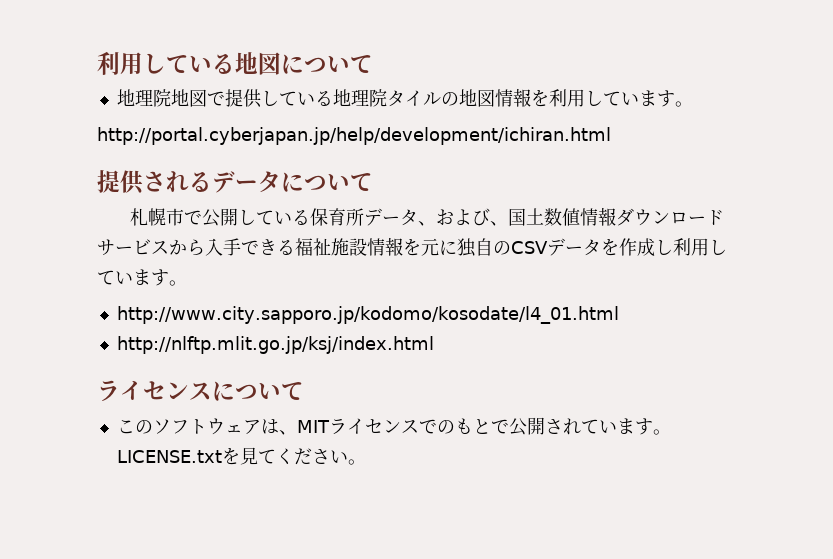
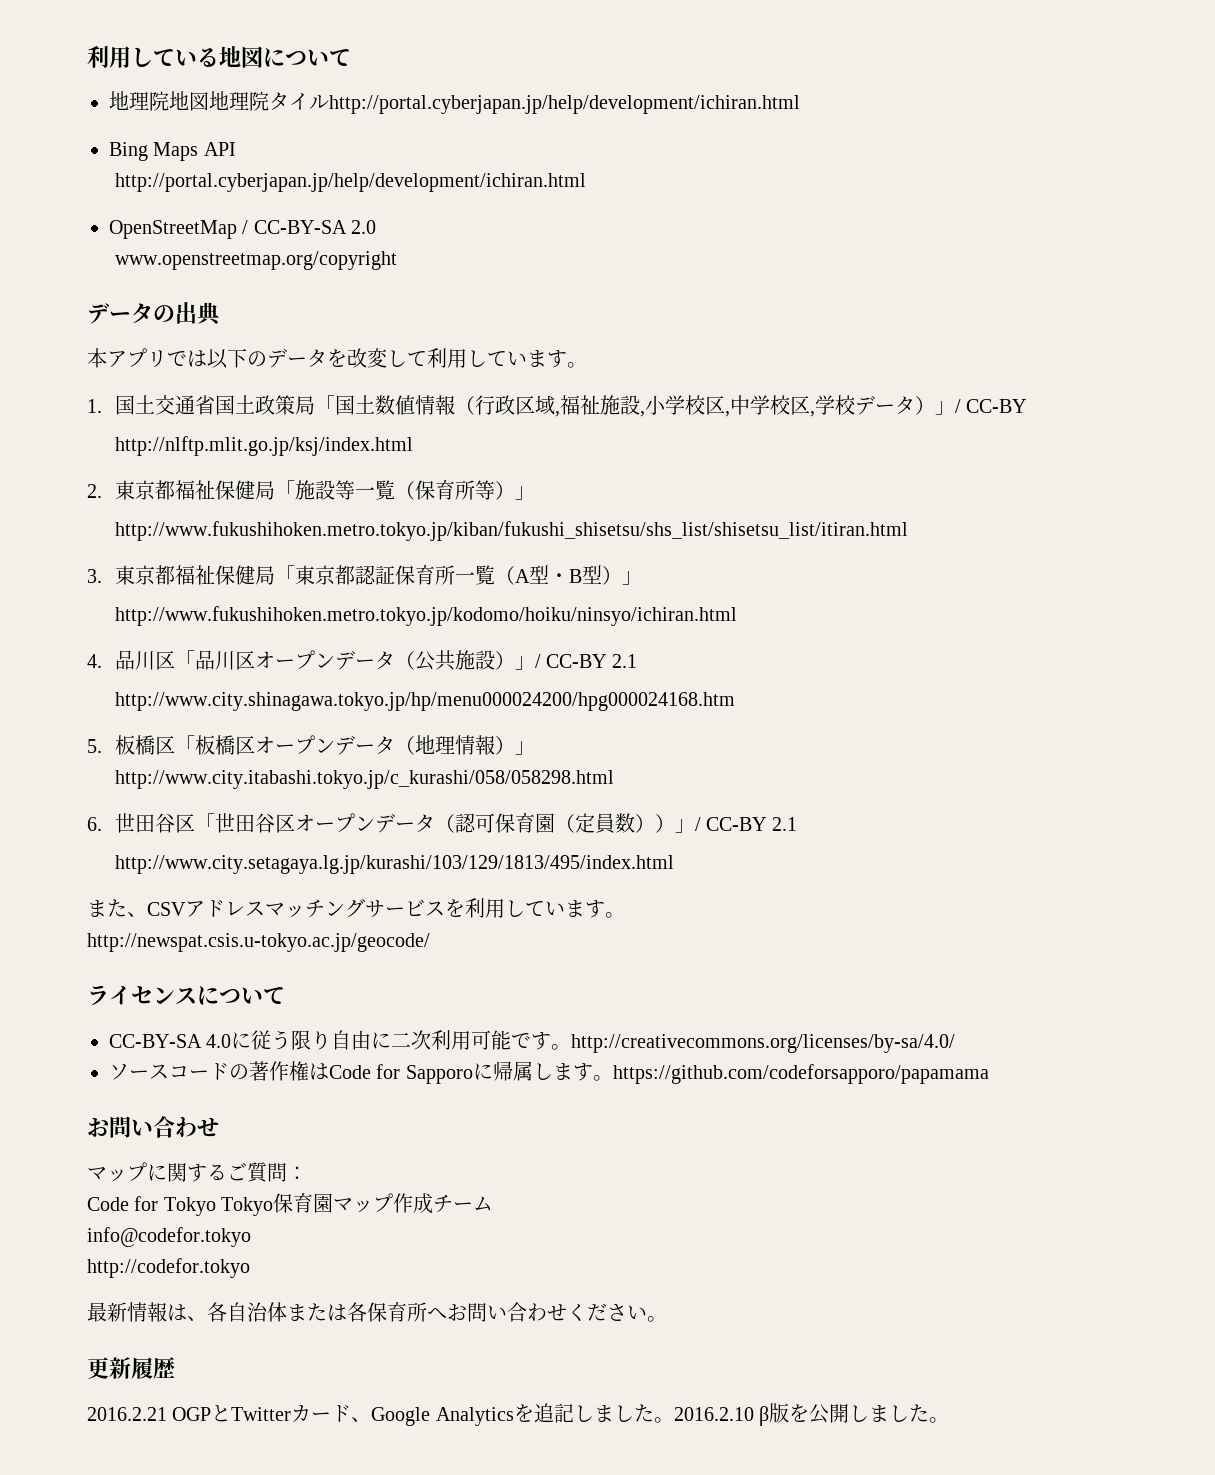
- 地理院地図で提供している地理院タイルの地図情報を利用しています。
+ 地理院地図地理院タイルhttp://portal.cyberjapan.jp/help/development/ichiran.html
+ Bing Maps API
+ http://portal.cyberjapan.jp/help/development/ichiran.html
+ OpenStreetMap / CC-BY-SA 2.0
+ www.openstreetmap.org/copyright
+ データの出典
+ 本アプリでは以下のデータを改変して利用しています。
+ 1.国土交通省国土政策局「国土数値情報（行政区域,福祉施設,小学校区,中学校区,学校データ）」/ CC-BY
+ http://nlftp.mlit.go.jp/ksj/index.html
+ 2.東京都福祉保健局「施設等一覧（保育所等）」
+ http://www.fukushihoken.metro.tokyo.jp/kiban/fukushi_shisetsu/shs_list/shisetsu_list/itiran.html
+ 3.東京都福祉保健局「東京都認証保育所一覧（A型・B型）」
+ http://www.fukushihoken.metro.tokyo.jp/kodomo/hoiku/ninsyo/ichiran.html
+ 4.品川区「品川区オープンデータ（公共施設）」/ CC-BY 2.1
+ http://www.city.shinagawa.tokyo.jp/hp/menu000024200/hpg000024168.htm
+ 5.板橋区「板橋区オープンデータ（地理情報）」
+ http://www.city.itabashi.tokyo.jp/c_kurashi/058/058298.html
+ 6.世田谷区「世田谷区オープンデータ（認可保育園（定員数））」/ CC-BY 2.1
+ http://www.city.setagaya.lg.jp/kurashi/103/129/1813/495/index.html
+ また、CSVアドレスマッチングサービスを利用しています。
- http://portal.cyberjapan.jp/help/development/ichiran.html
- 提供されるデータについて
- 札幌市で公開している保育所データ、および、国土数値情報ダウンロードサービスから入手できる福祉施設情報を元に独自のCSVデータを作成し利用しています。
- http://www.city.sapporo.jp/kodomo/kosodate/l4_01.html
- http://nlftp.mlit.go.jp/ksj/index.html
+ http://newspat.csis.u-tokyo.ac.jp/geocode/
- このソフトウェアは、MITライセンスでのもとで公開されています。LICENSE.txtを見てください。
+ CC-BY-SA 4.0に従う限り自由に二次利用可能です。http://creativecommons.org/licenses/by-sa/4.0/
+ ソースコードの著作権はCode for Sapporoに帰属します。https://github.com/codeforsapporo/papamama
+ お問い合わせ
+ マップに関するご質問：
+ Code for Tokyo Tokyo保育園マップ作成チーム
+ info@codefor.tokyo
+ http://codefor.tokyo
+ 最新情報は、各自治体または各保育所へお問い合わせください。
+ 更新履歴
+ 2016.2.21 OGPとTwitterカード、Google Analyticsを追記しました。2016.2.10 β版を公開しました。

